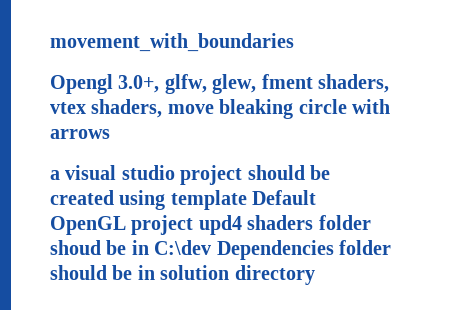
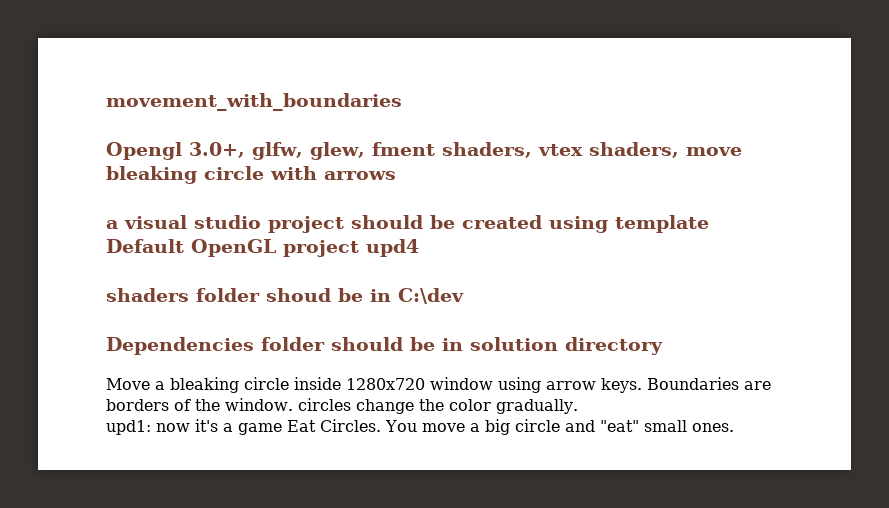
- a visual studio project should be created using template Default OpenGL project upd4 shaders folder shoud be in C:\dev Dependencies folder should be in solution directory
+ a visual studio project should be created using template Default OpenGL project upd4
+ shaders folder shoud be in C:\dev
+ Dependencies folder should be in solution directory
+ Move a bleaking circle inside 1280x720 window using arrow keys. Boundaries are borders of the window. circles change the color gradually.
+ upd1: now it's a game Eat Circles. You move a big circle and "eat" small ones.

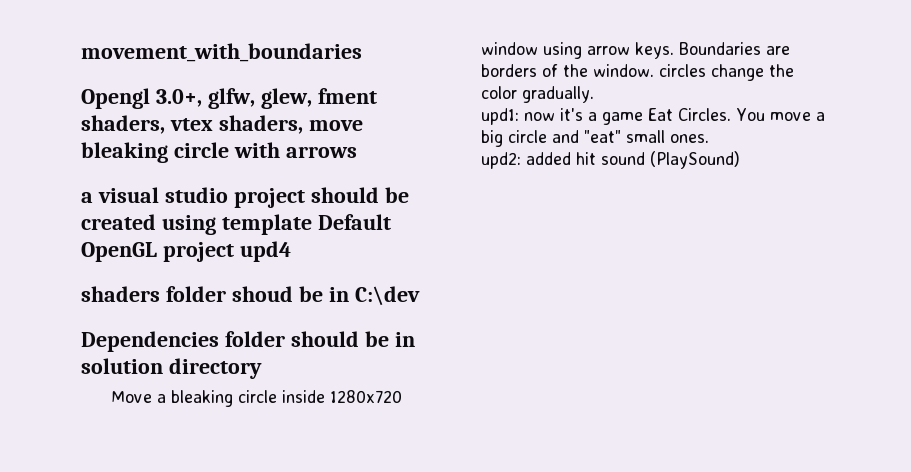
+ upd2: added hit sound (PlaySound)

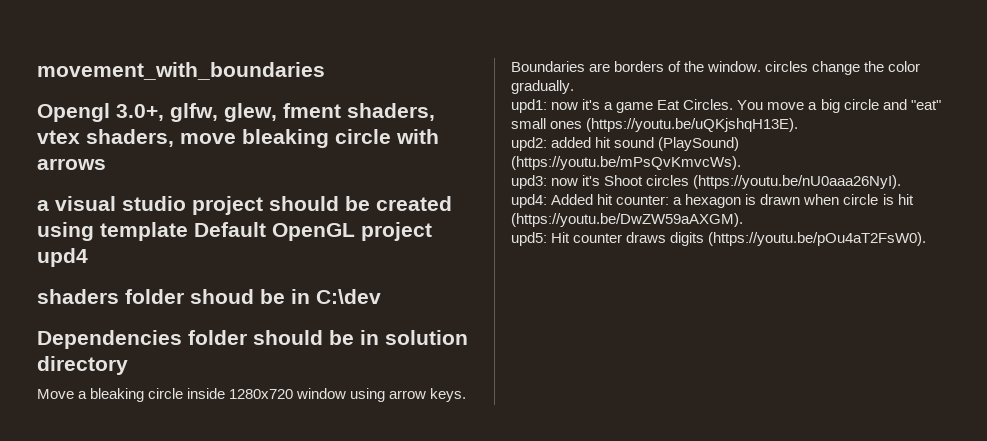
- You move a big circle and "eat" small ones.
+ You move a big circle and "eat" small ones (https://youtu.be/uQKjshqH13E).
- upd2: added hit sound (PlaySound)
+ upd2: added hit sound (PlaySound) (https://youtu.be/mPsQvKmvcWs).
+ upd3: now it's Shoot circles (https://youtu.be/nU0aaa26NyI).
+ upd4: Added hit counter: a hexagon is drawn when circle is hit (https://youtu.be/DwZW59aAXGM).
+ upd5: Hit counter draws digits (https://youtu.be/pOu4aT2FsW0).

